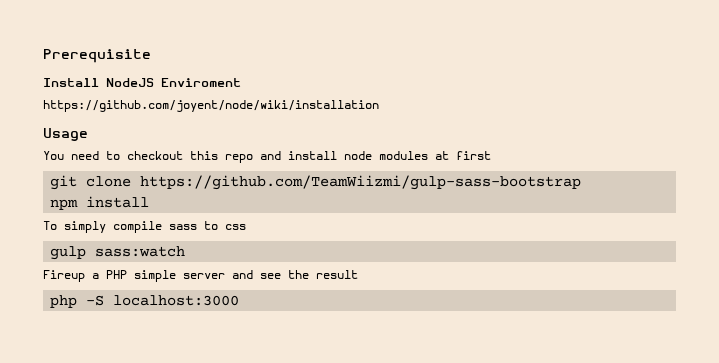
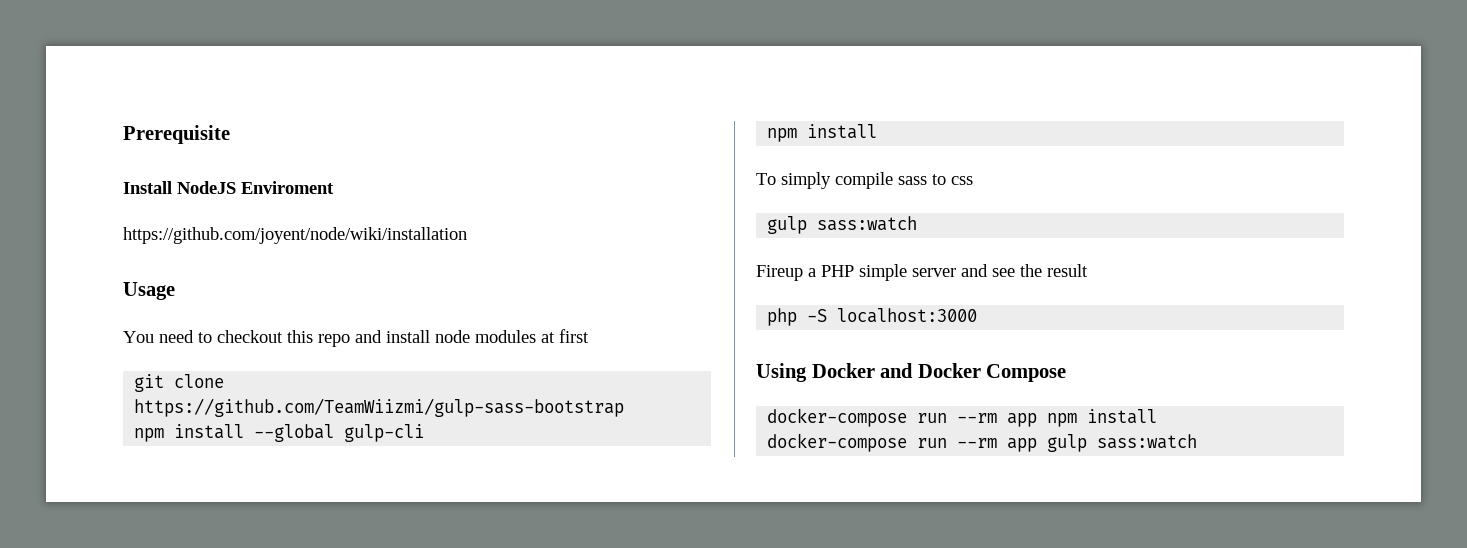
+ npm install --global gulp-cli
+ Using Docker and Docker Compose
+ docker-compose run --rm app npm install
+ docker-compose run --rm app gulp sass:watch

